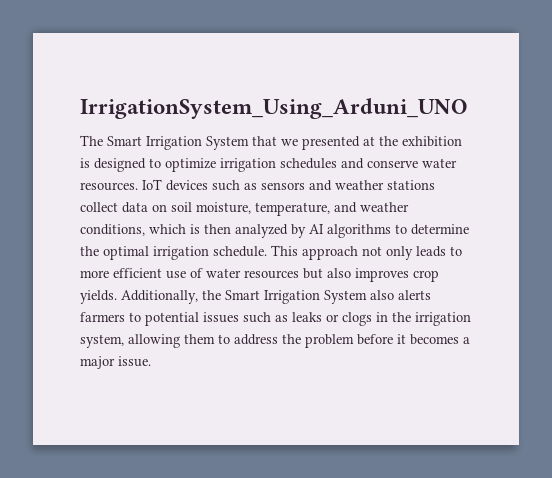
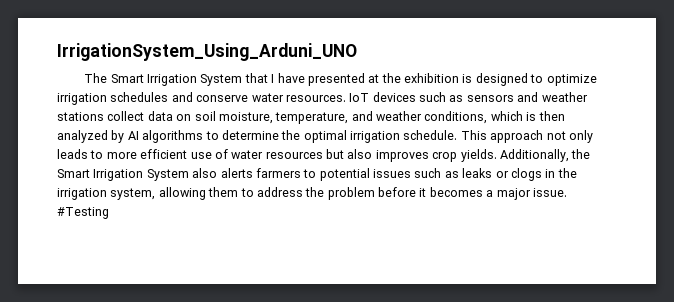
- The Smart Irrigation System that we presented at the exhibition is designed to optimize irrigation schedules and conserve water resources.
+ The Smart Irrigation System that I have presented at the exhibition is designed to optimize irrigation schedules and conserve water resources.
+ #Testing

